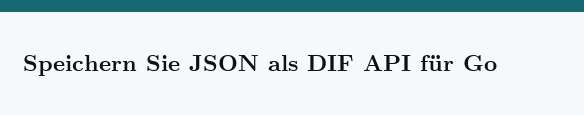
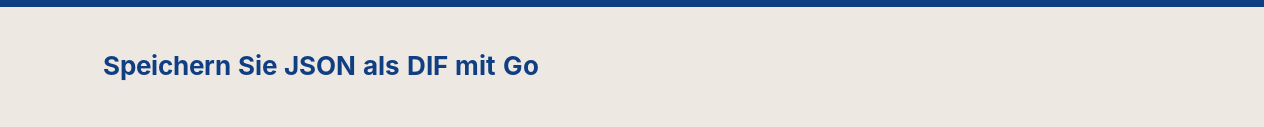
- Speichern Sie JSON als DIF API für Go
+ Speichern Sie JSON als DIF mit Go

